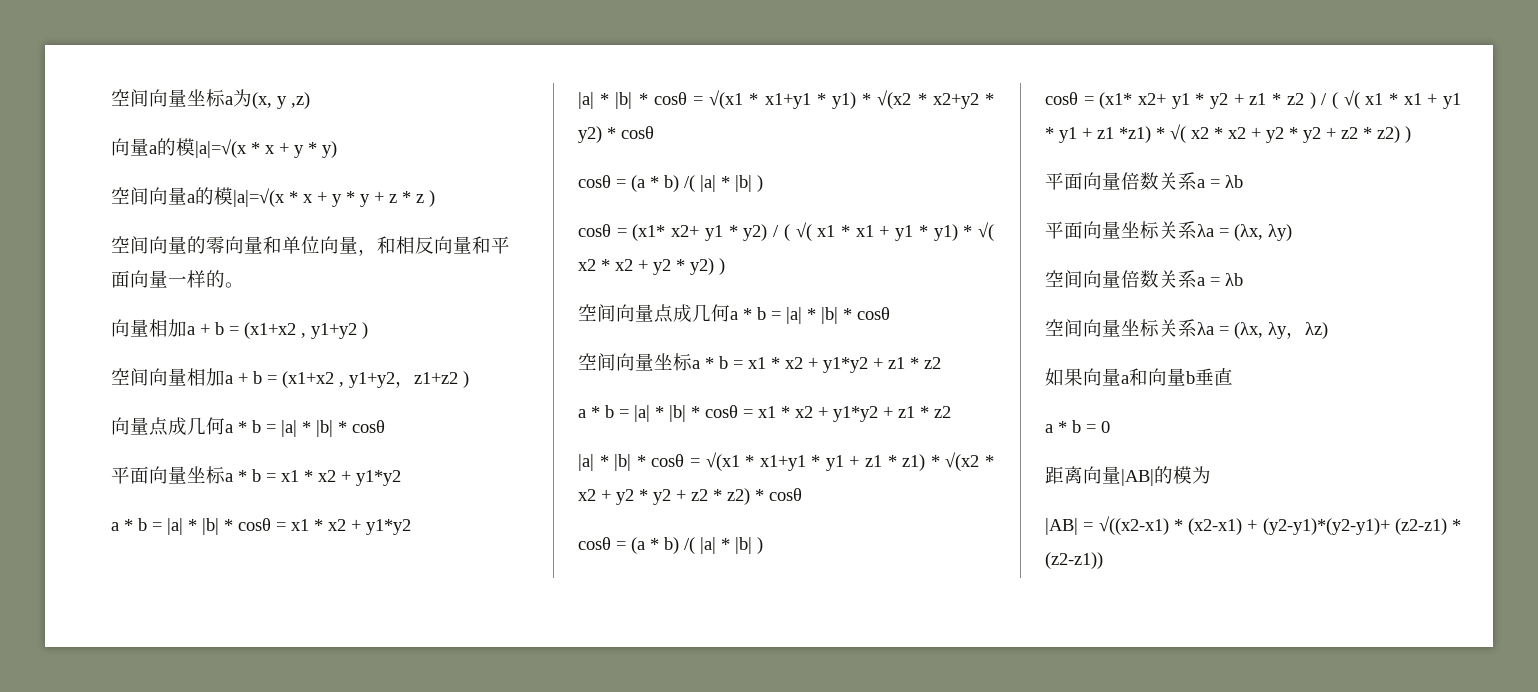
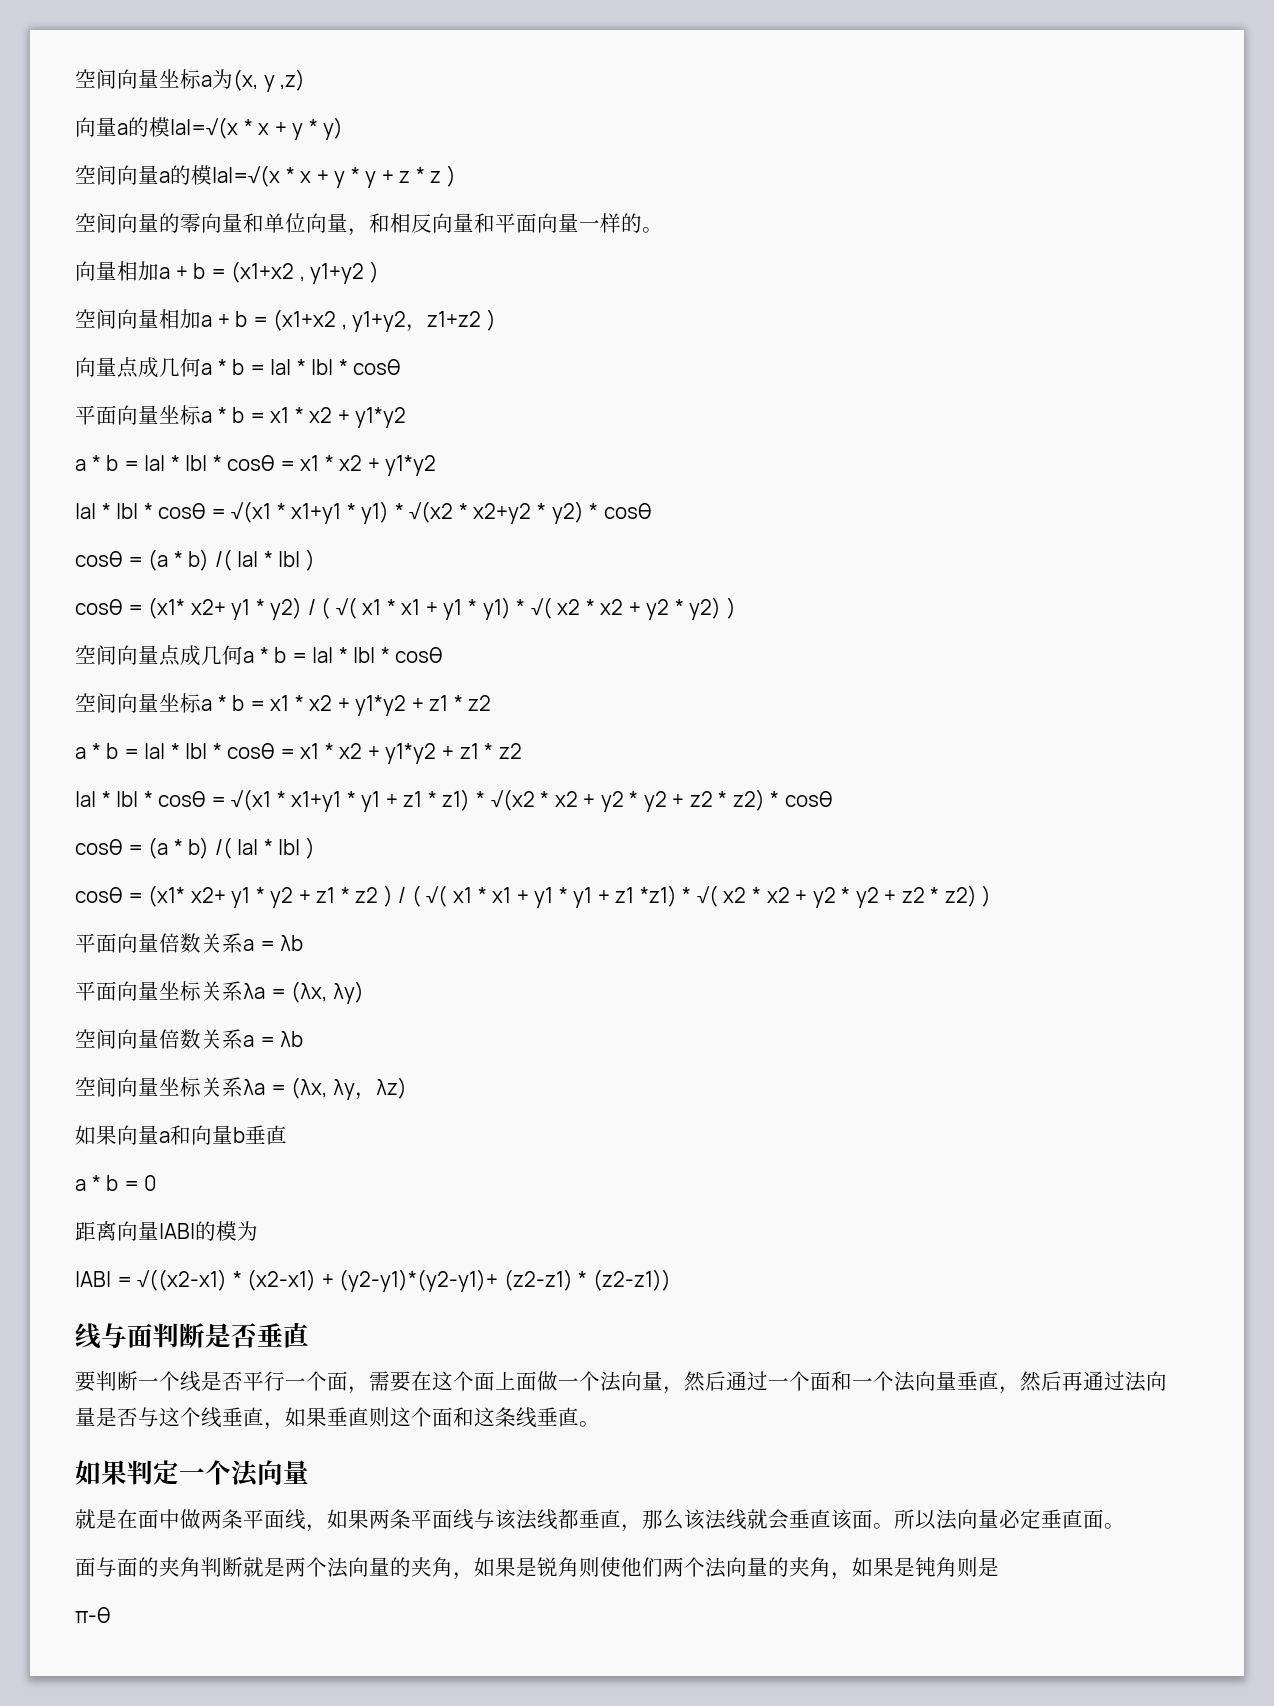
+ 线与面判断是否垂直
+ 要判断一个线是否平行一个面，需要在这个面上面做一个法向量，然后通过一个面和一个法向量垂直，然后再通过法向量是否与这个线垂直，如果垂直则这个面和这条线垂直。
+ 如果判定一个法向量
+ 就是在面中做两条平面线，如果两条平面线与该法线都垂直，那么该法线就会垂直该面。所以法向量必定垂直面。
+ 面与面的夹角判断就是两个法向量的夹角，如果是锐角则使他们两个法向量的夹角，如果是钝角则是
+ π-θ

